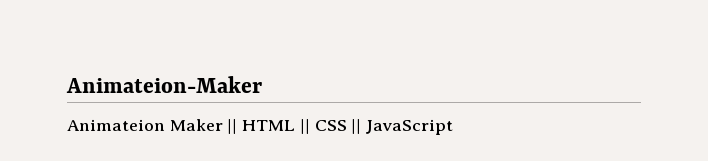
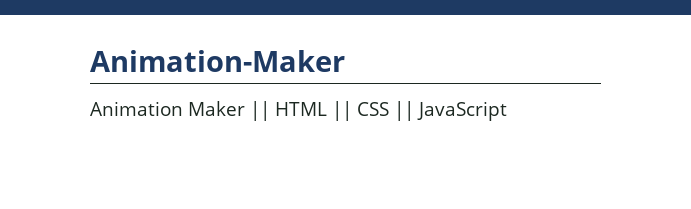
- Animateion-Maker
- Animateion Maker || HTML || CSS || JavaScript
+ Animation-Maker
+ Animation Maker || HTML || CSS || JavaScript

